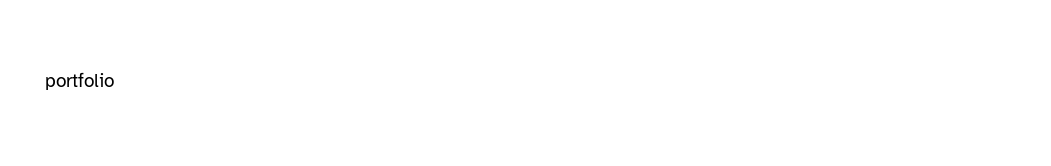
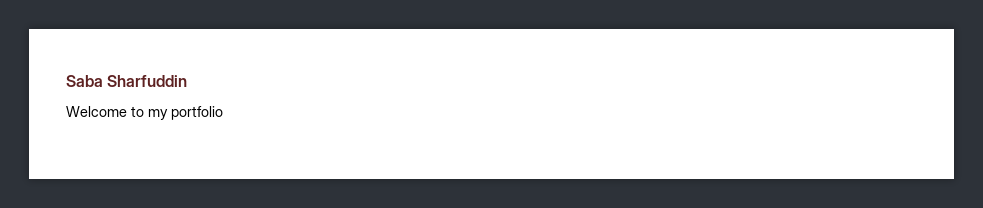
- portfolio
+ Saba Sharfuddin
+ Welcome to my portfolio

